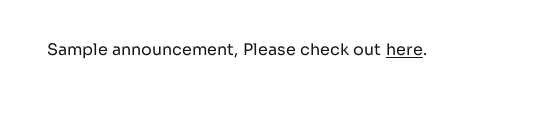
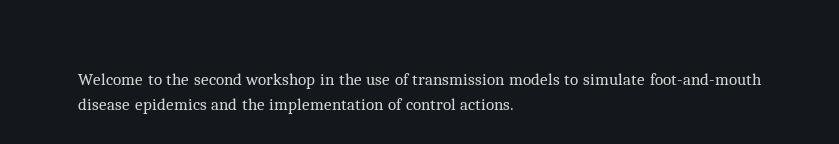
- Sample announcement, Please check out here.
+ Welcome to the second workshop in the use of transmission models to simulate foot-and-mouth disease epidemics and the implementation of control actions.

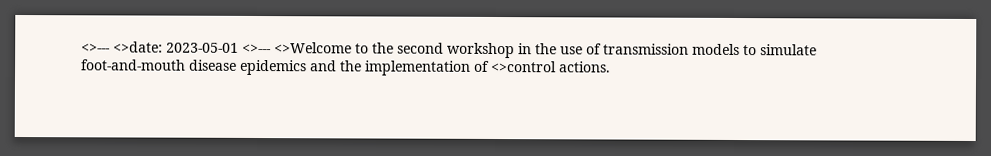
- Welcome to the second workshop in the use of transmission models to simulate foot-and-mouth disease epidemics and the implementation of control actions.
+ <>--- <>date: 2023-05-01 <>--- <>Welcome to the second workshop in the use of transmission models to simulate foot-and-mouth disease epidemics and the implementation of <>control actions.

